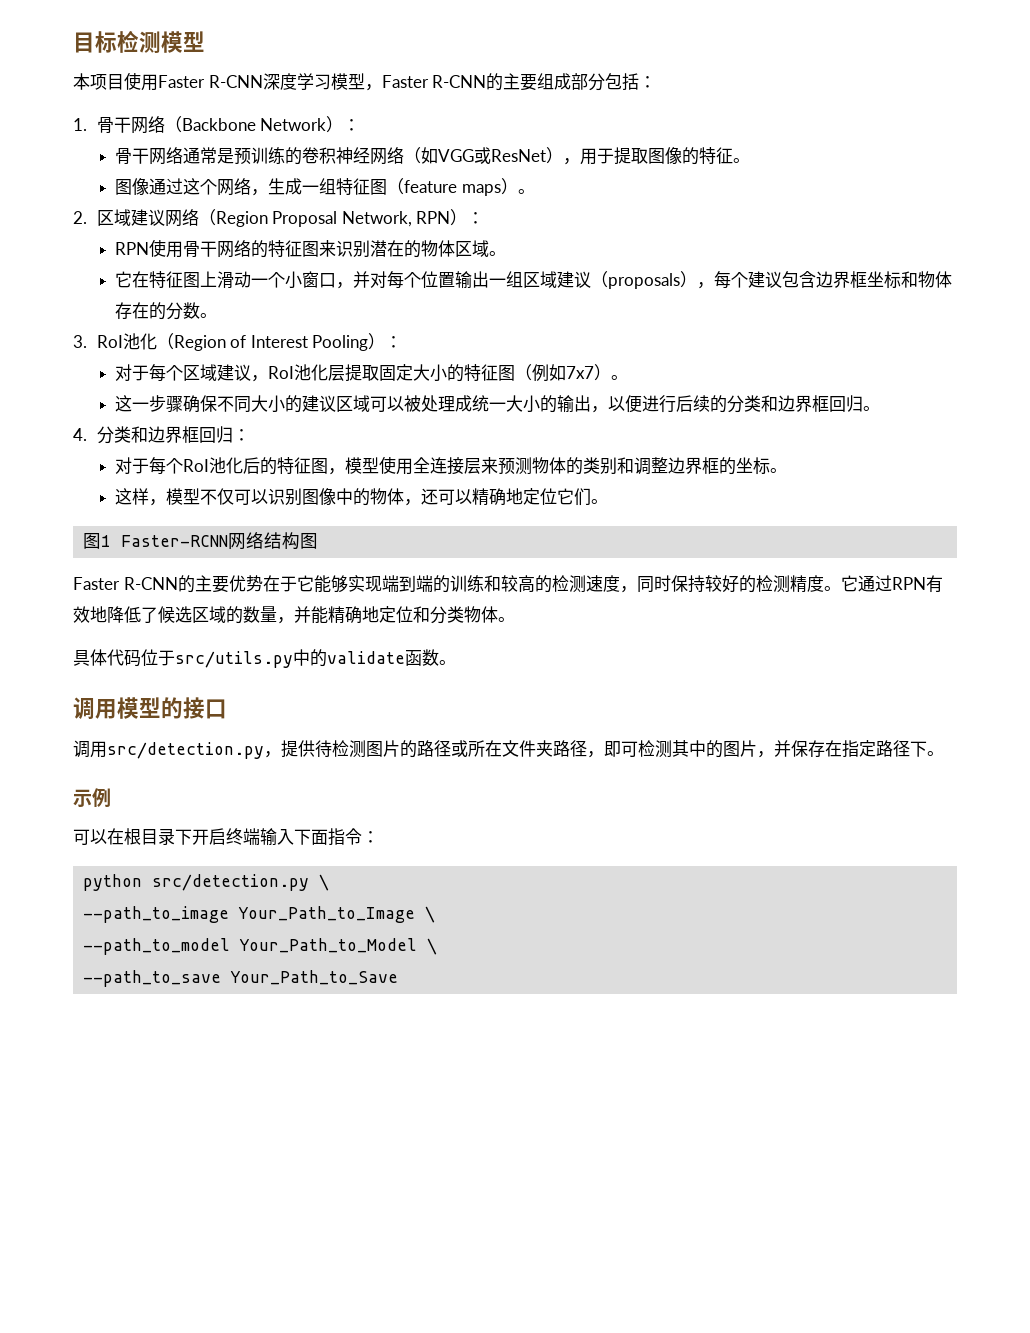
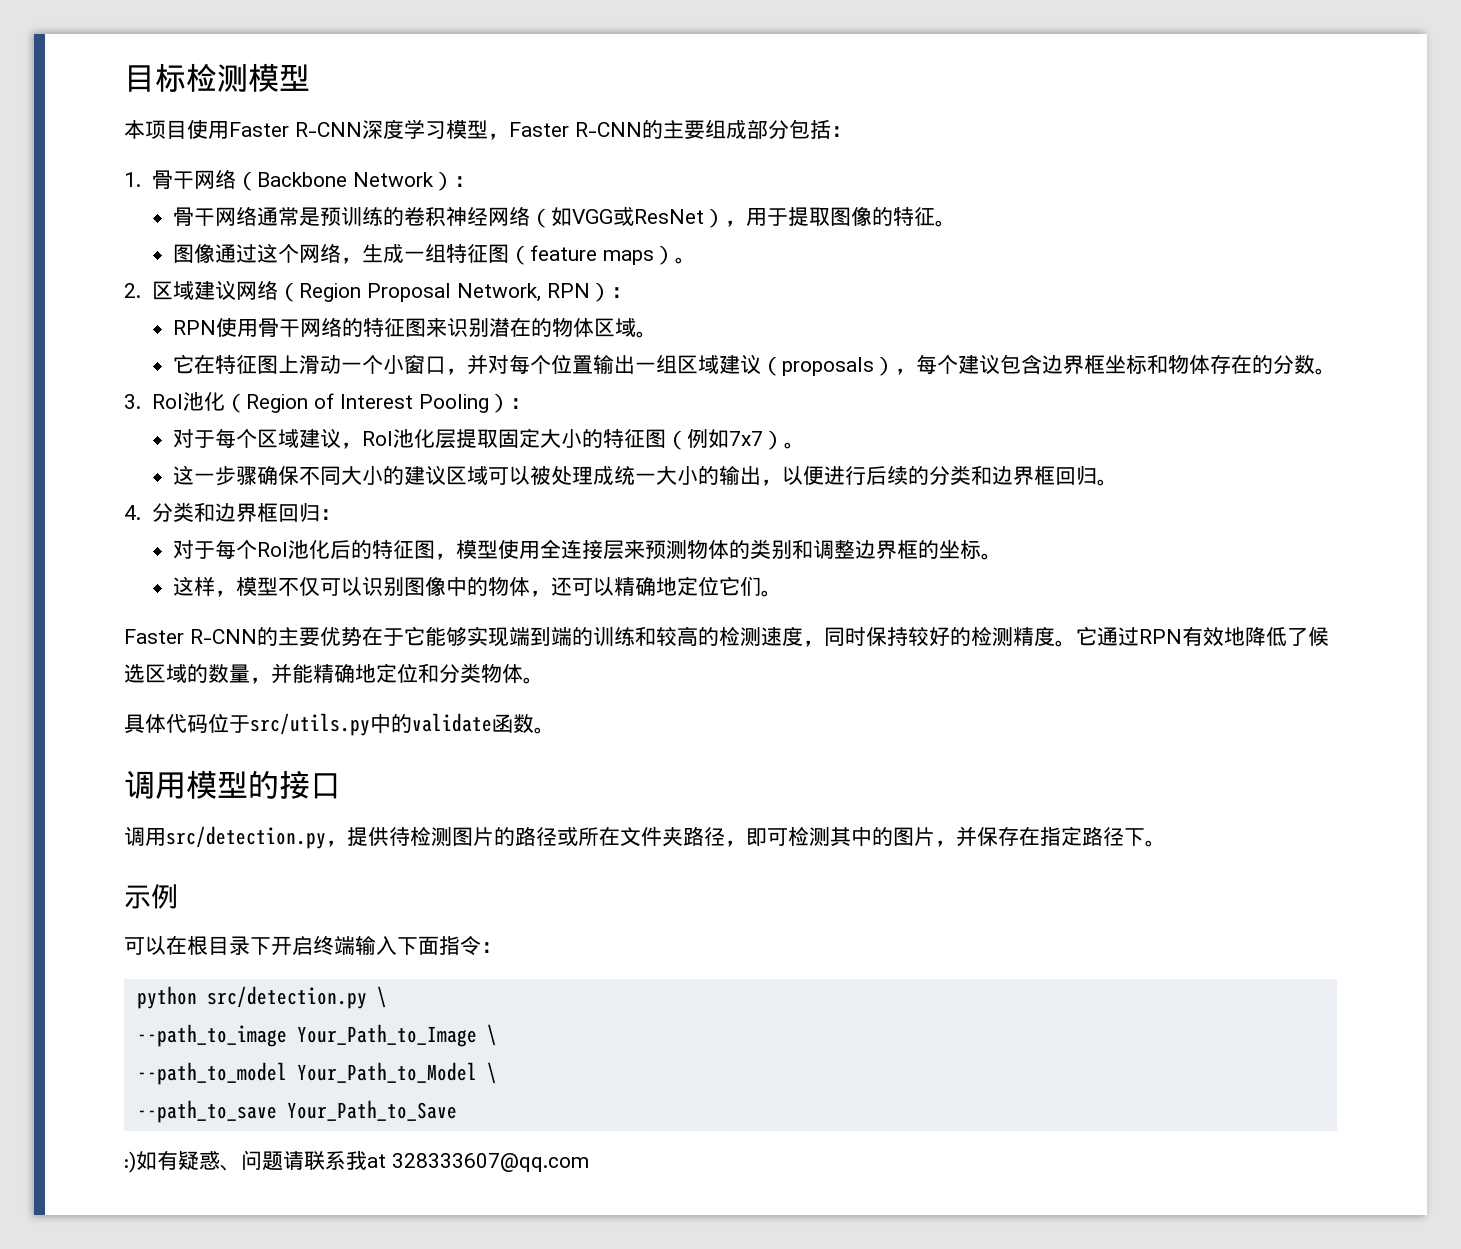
- 图1 Faster-RCNN网络结构图
+ :)如有疑惑、问题请联系我at 328333607@qq.com

